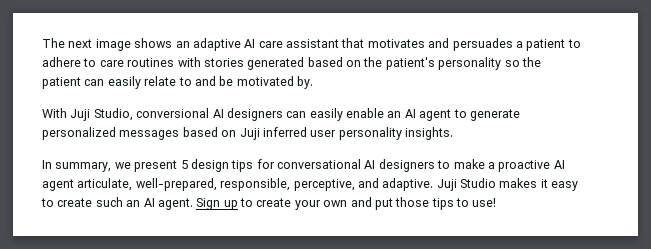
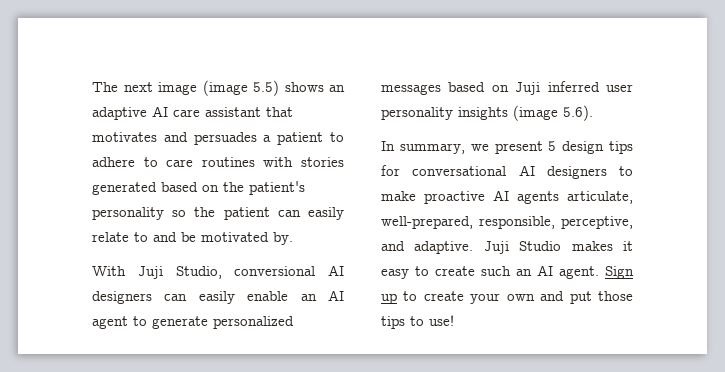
- The next image shows an adaptive AI care assistant that motivates and persuades a patient to adhere to care routines with stories generated based on the patient's personality so the patient can easily relate to and be motivated by.
+ The next image (image 5.5) shows an adaptive AI care assistant that motivates and persuades a patient to adhere to care routines with stories generated based on the patient's personality so the patient can easily relate to and be motivated by.
- With Juji Studio, conversional AI designers can easily enable an AI agent to generate personalized messages based on Juji inferred user personality insights.
+ With Juji Studio, conversional AI designers can easily enable an AI agent to generate personalized messages based on Juji inferred user personality insights (image 5.6).
- In summary, we present 5 design tips for conversational AI designers to make a proactive AI agent articulate, well-prepared, responsible, perceptive, and adaptive.
+ In summary, we present 5 design tips for conversational AI designers to make proactive AI agents articulate, well-prepared, responsible, perceptive, and adaptive.

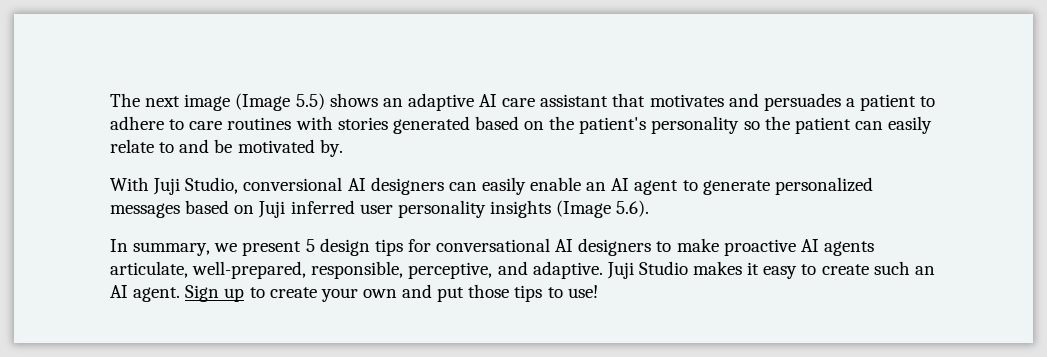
- The next image (image 5.5) shows an adaptive AI care assistant that motivates and persuades a patient to adhere to care routines with stories generated based on the patient's personality so the patient can easily relate to and be motivated by.
+ The next image (Image 5.5) shows an adaptive AI care assistant that motivates and persuades a patient to adhere to care routines with stories generated based on the patient's personality so the patient can easily relate to and be motivated by.
- With Juji Studio, conversional AI designers can easily enable an AI agent to generate personalized messages based on Juji inferred user personality insights (image 5.6).
+ With Juji Studio, conversional AI designers can easily enable an AI agent to generate personalized messages based on Juji inferred user personality insights (Image 5.6).

